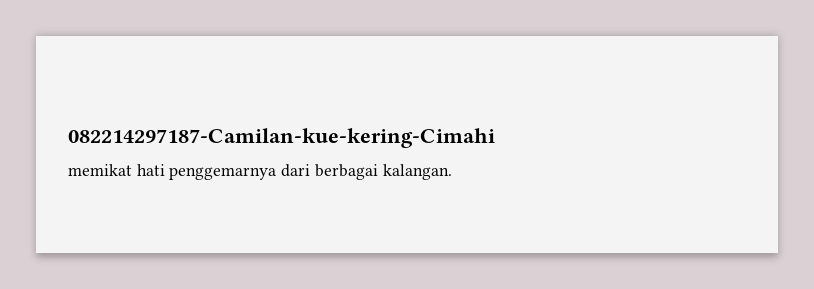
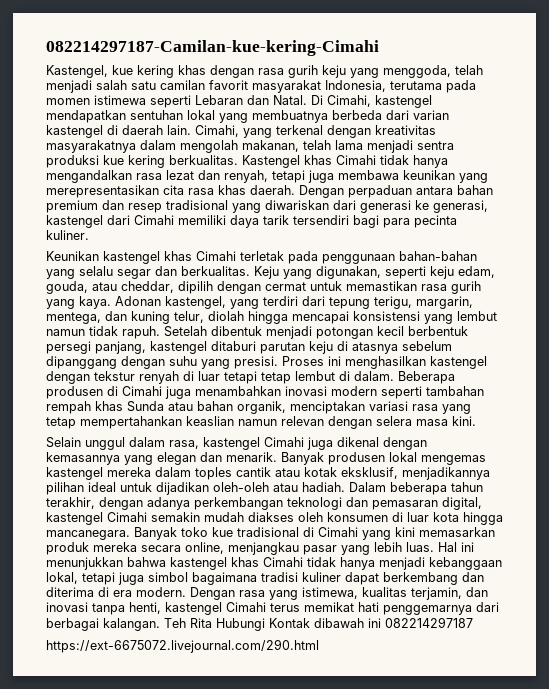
- memikat hati penggemarnya dari berbagai kalangan.
+ Kastengel, kue kering khas dengan rasa gurih keju yang menggoda, telah menjadi salah satu camilan favorit masyarakat Indonesia, terutama pada momen istimewa seperti Lebaran dan Natal. Di Cimahi, kastengel mendapatkan sentuhan lokal yang membuatnya berbeda dari varian kastengel di daerah lain. Cimahi, yang terkenal dengan kreativitas masyarakatnya dalam mengolah makanan, telah lama menjadi sentra produksi kue kering berkualitas. Kastengel khas Cimahi tidak hanya mengandalkan rasa lezat dan renyah, tetapi juga membawa keunikan yang merepresentasikan cita rasa khas daerah. Dengan perpaduan antara bahan premium dan resep tradisional yang diwariskan dari generasi ke generasi, kastengel dari Cimahi memiliki daya tarik tersendiri bagi para pecinta kuliner.
+ Keunikan kastengel khas Cimahi terletak pada penggunaan bahan-bahan yang selalu segar dan berkualitas. Keju yang digunakan, seperti keju edam, gouda, atau cheddar, dipilih dengan cermat untuk memastikan rasa gurih yang kaya. Adonan kastengel, yang terdiri dari tepung terigu, margarin, mentega, dan kuning telur, diolah hingga mencapai konsistensi yang lembut namun tidak rapuh. Setelah dibentuk menjadi potongan kecil berbentuk persegi panjang, kastengel ditaburi parutan keju di atasnya sebelum dipanggang dengan suhu yang presisi. Proses ini menghasilkan kastengel dengan tekstur renyah di luar tetapi tetap lembut di dalam. Beberapa produsen di Cimahi juga menambahkan inovasi modern seperti tambahan rempah khas Sunda atau bahan organik, menciptakan variasi rasa yang tetap mempertahankan keaslian namun relevan dengan selera masa kini.
+ Selain unggul dalam rasa, kastengel Cimahi juga dikenal dengan kemasannya yang elegan dan menarik. Banyak produsen lokal mengemas kastengel mereka dalam toples cantik atau kotak eksklusif, menjadikannya pilihan ideal untuk dijadikan oleh-oleh atau hadiah. Dalam beberapa tahun terakhir, dengan adanya perkembangan teknologi dan pemasaran digital, kastengel Cimahi semakin mudah diakses oleh konsumen di luar kota hingga mancanegara. Banyak toko kue tradisional di Cimahi yang kini memasarkan produk mereka secara online, menjangkau pasar yang lebih luas. Hal ini menunjukkan bahwa kastengel khas Cimahi tidak hanya menjadi kebanggaan lokal, tetapi juga simbol bagaimana tradisi kuliner dapat berkembang dan diterima di era modern. Dengan rasa yang istimewa, kualitas terjamin, dan inovasi tanpa henti, kastengel Cimahi terus memikat hati penggemarnya dari berbagai kalangan.
+ Teh Rita Hubungi Kontak dibawah ini 082214297187
+ https://ext-6675072.livejournal.com/290.html

